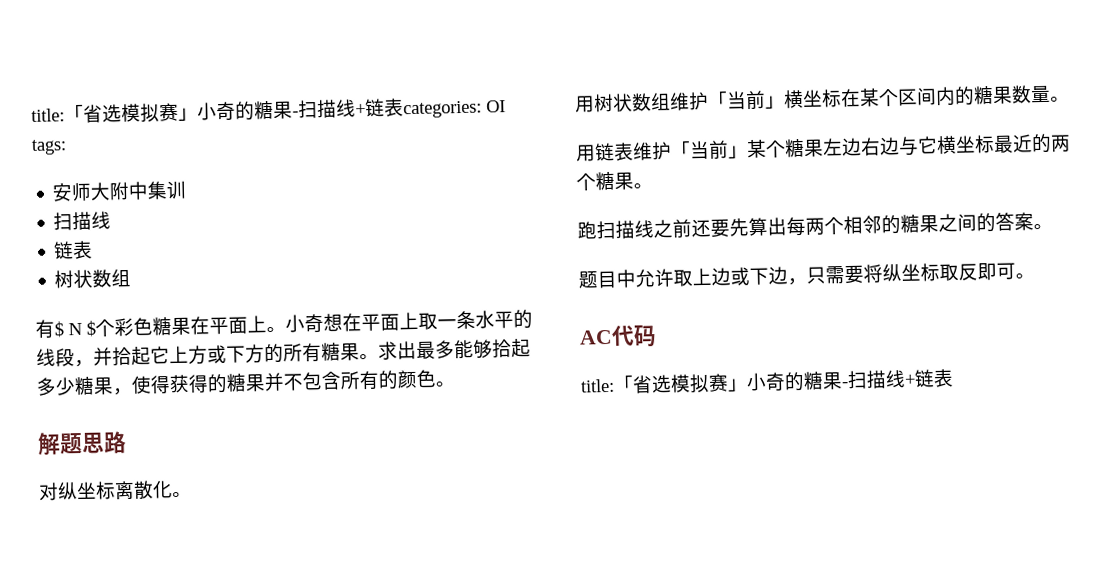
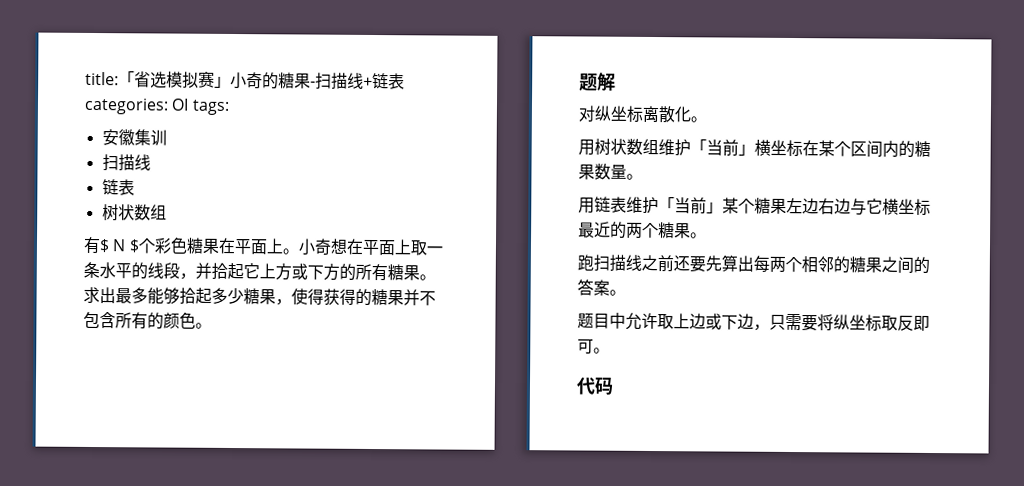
- 安师大附中集训
+ 安徽集训
- 解题思路
+ 题解
- AC代码
- title:「省选模拟赛」小奇的糖果-扫描线+链表
+ 代码

